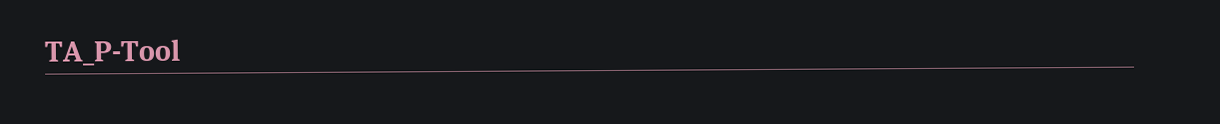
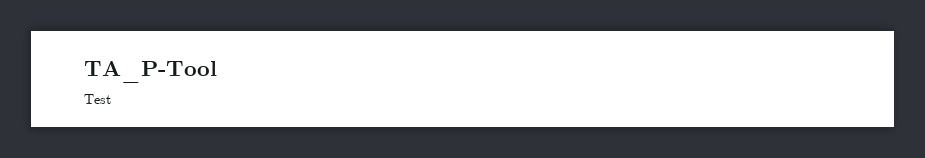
+ Test

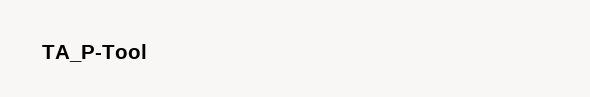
- Test

